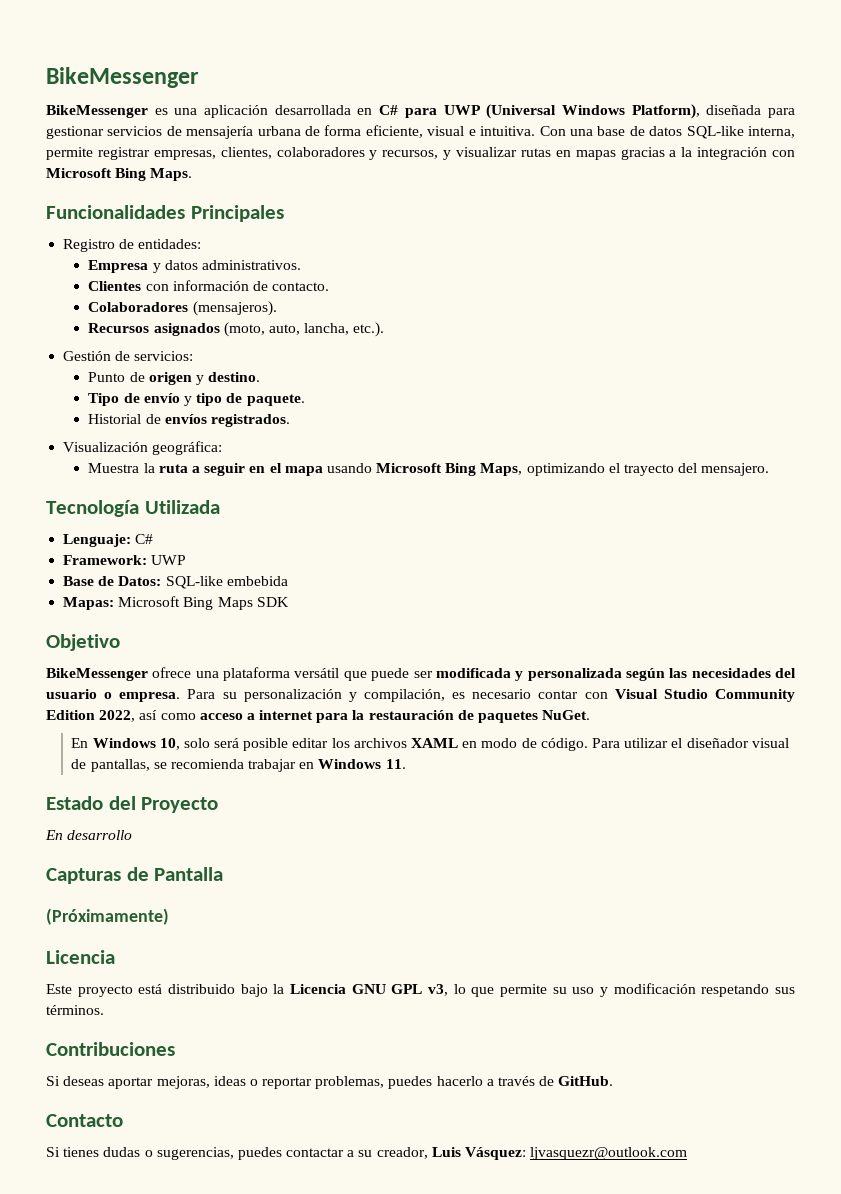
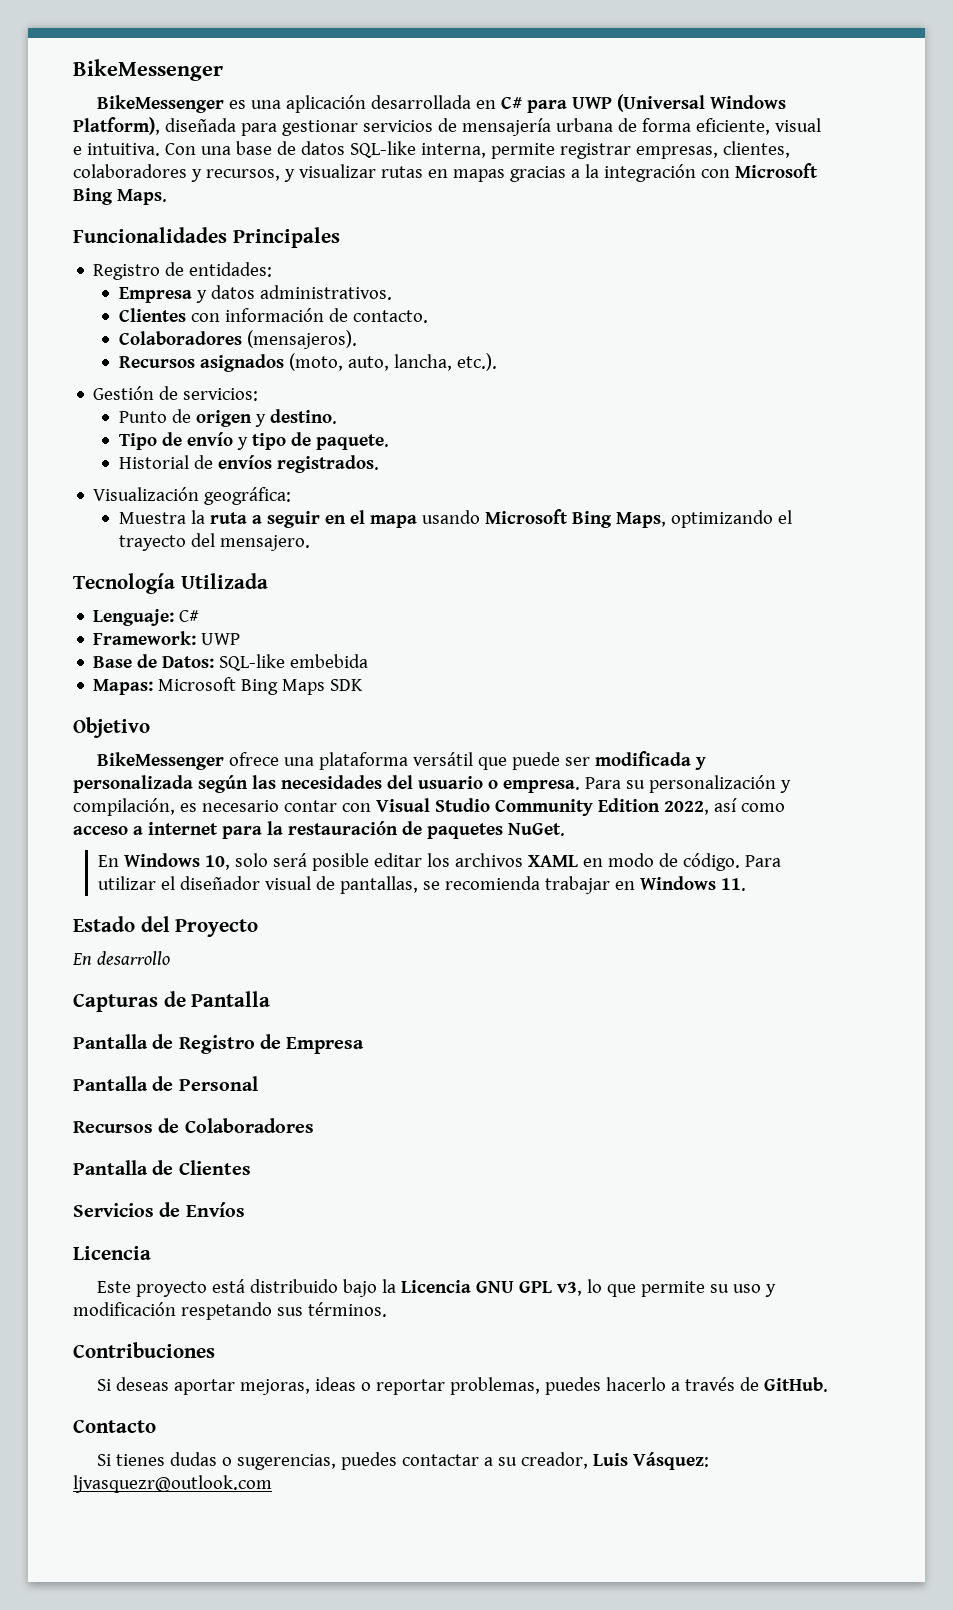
- (Próximamente)
+ Pantalla de Registro de Empresa
+ Pantalla de Personal
+ Recursos de Colaboradores
+ Pantalla de Clientes
+ Servicios de Envíos

